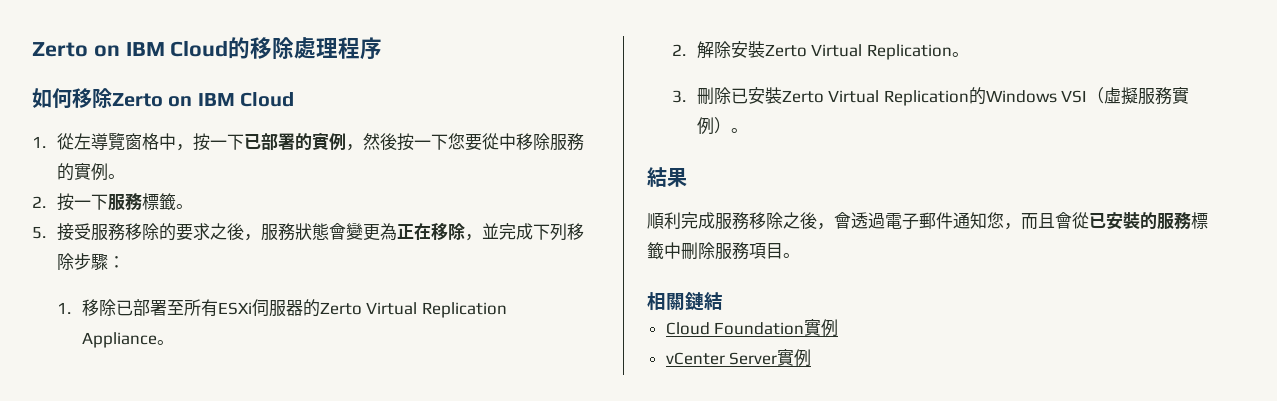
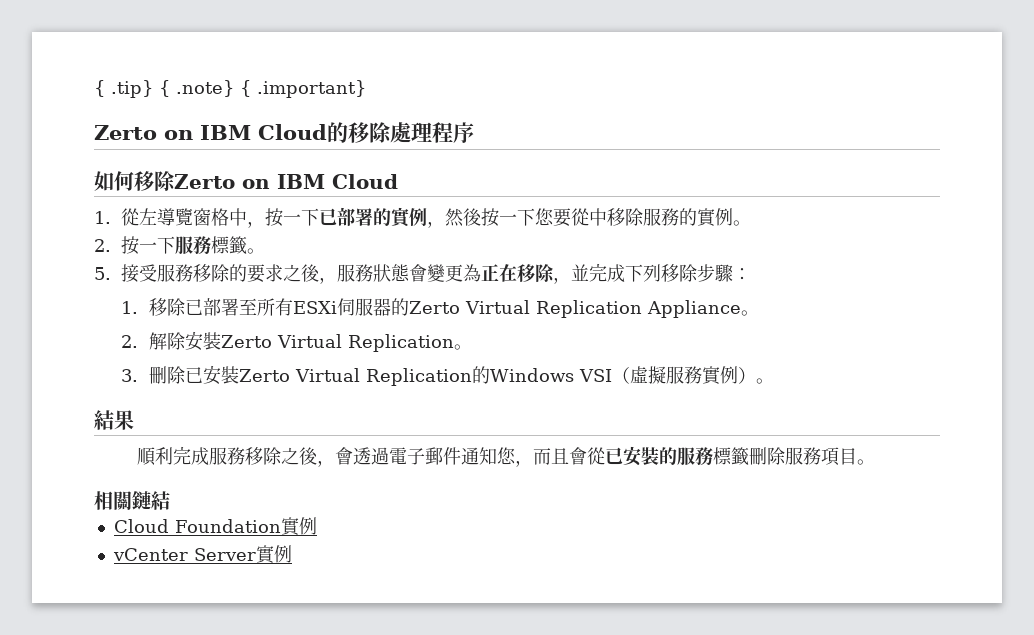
+ { .tip} { .note} { .important}
- 順利完成服務移除之後，會透過電子郵件通知您，而且會從已安裝的服務標籤中刪除服務項目。
+ 順利完成服務移除之後，會透過電子郵件通知您，而且會從已安裝的服務標籤刪除服務項目。

